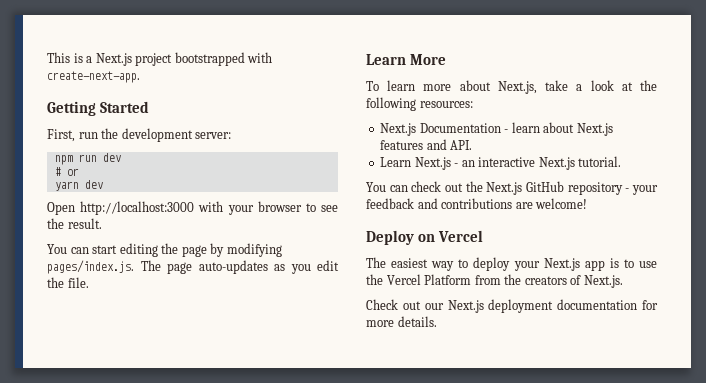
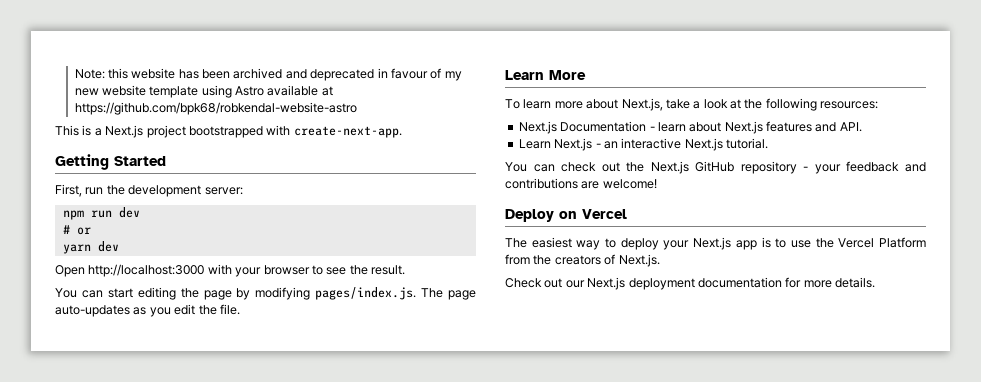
+ Note: this website has been archived and deprecated in favour of my new website template using Astro available at https://github.com/bpk68/robkendal-website-astro

